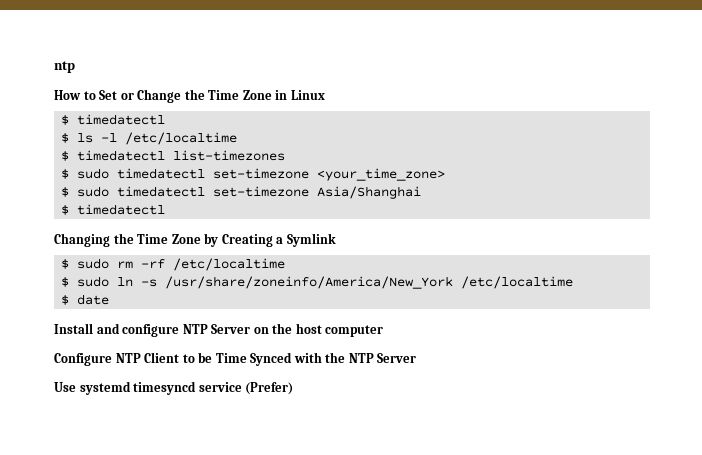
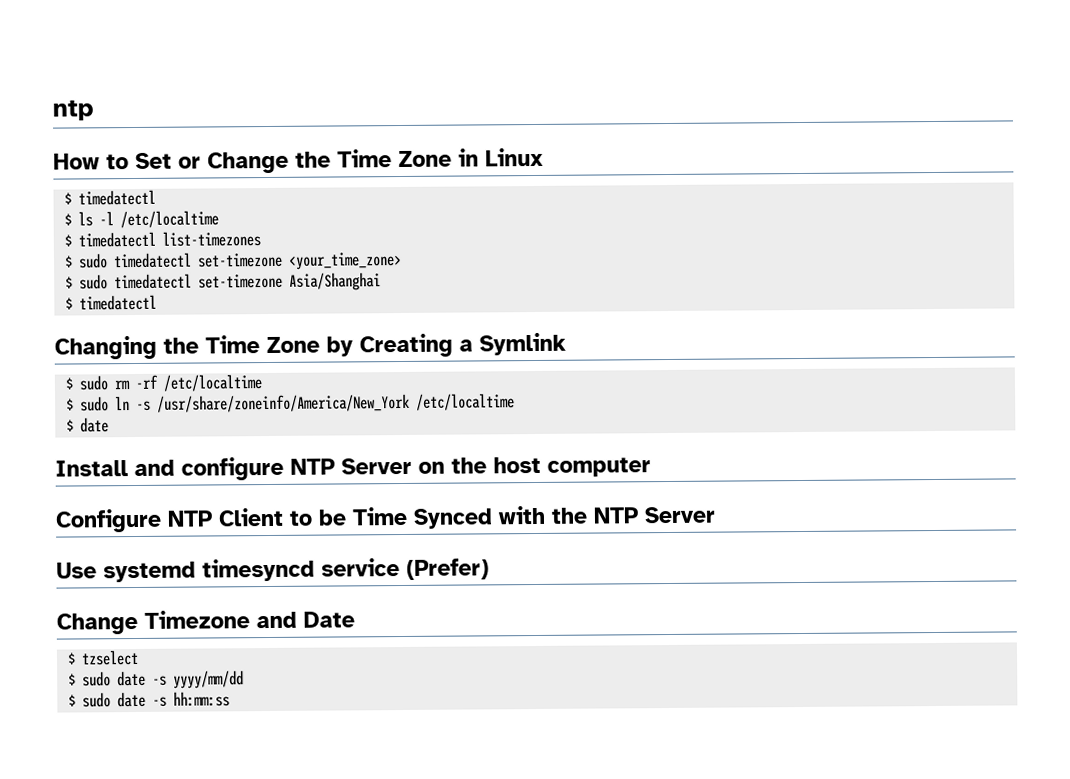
+ Change Timezone and Date
+ $ tzselect
+ $ sudo date -s yyyy/mm/dd
+ $ sudo date -s hh:mm:ss

